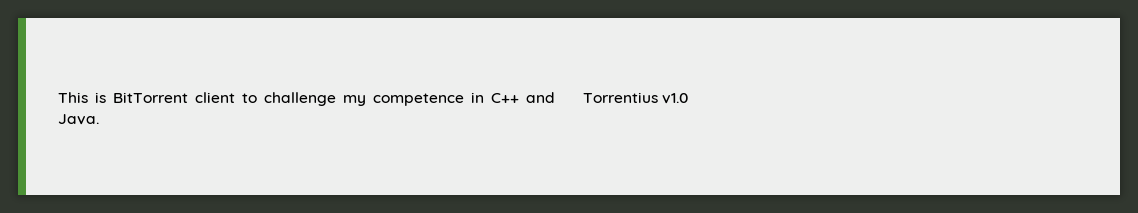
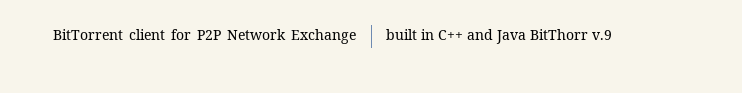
- This is BitTorrent client to challenge my competence in C++ and Java.
- Torrentius v1.0
+ BitTorrent client for P2P Network Exchange built in C++ and Java BitThorr v.9

